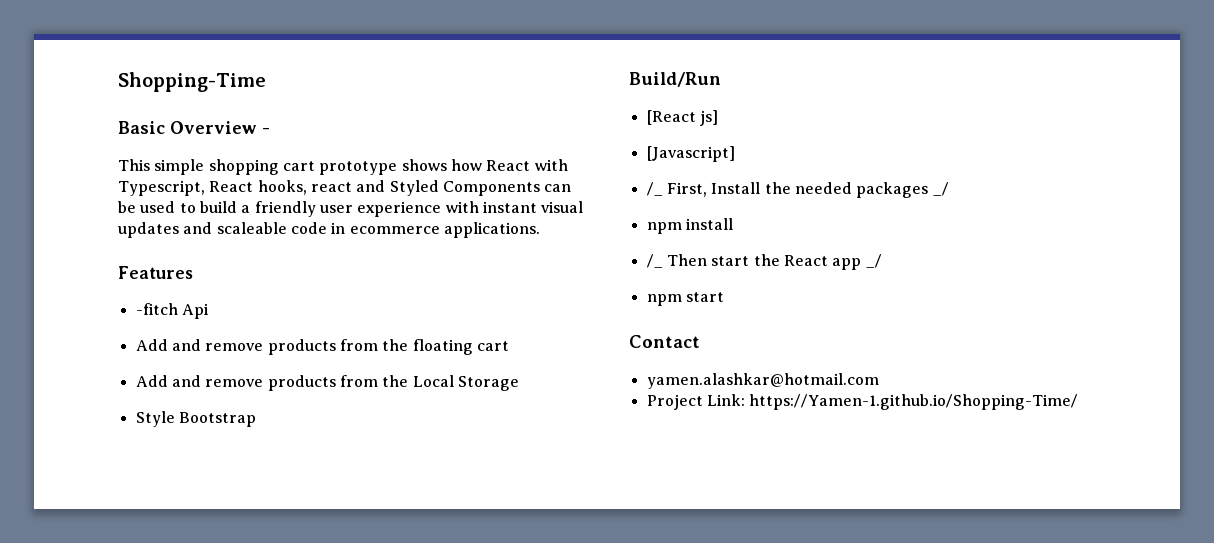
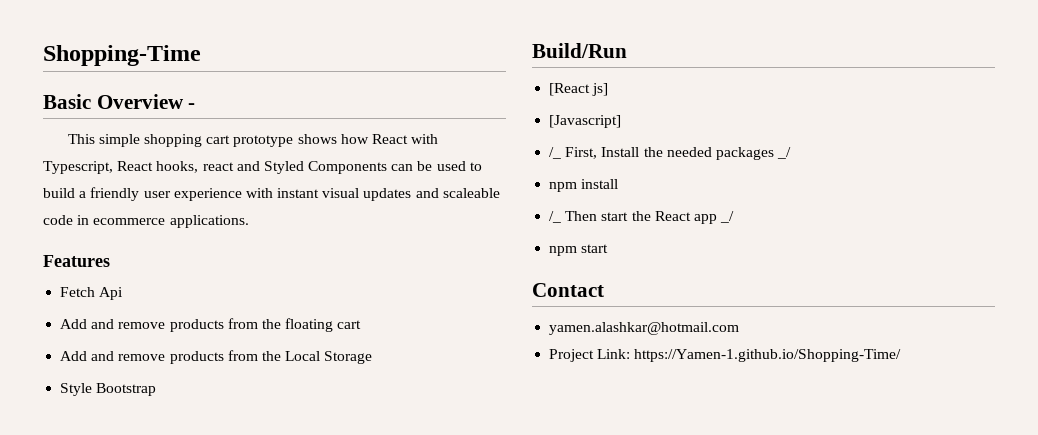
- -fitch Api
+ Fetch Api

